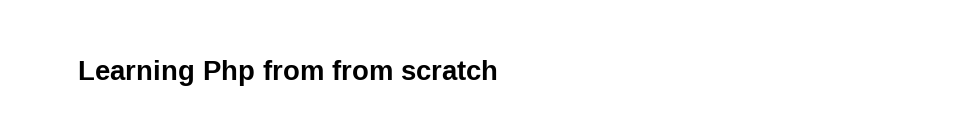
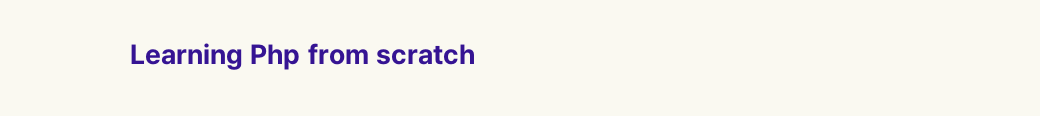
- Learning Php from from scratch
+ Learning Php from scratch

